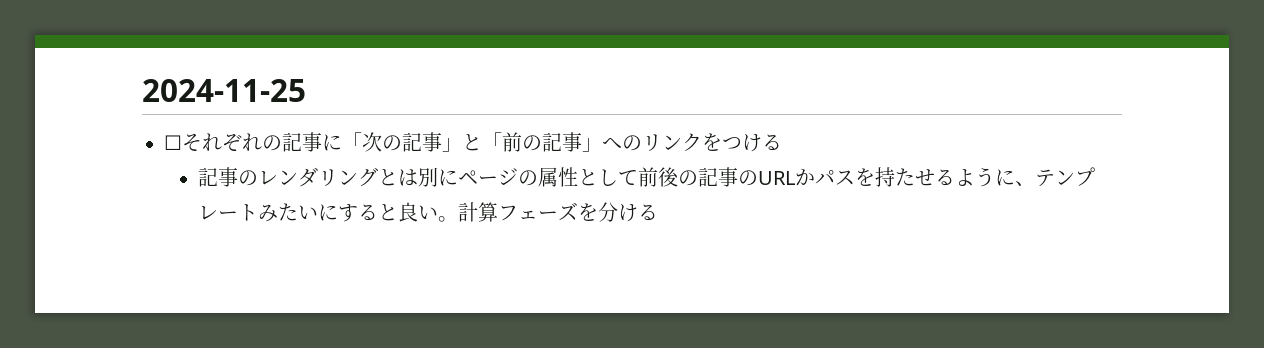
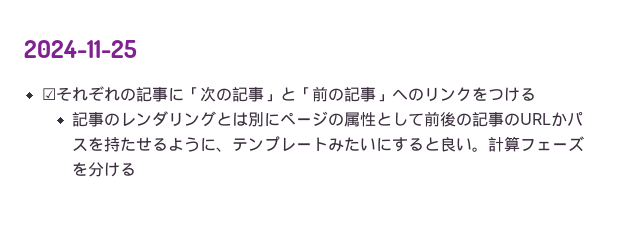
- ☐それぞれの記事に「次の記事」と「前の記事」へのリンクをつける
+ ☑それぞれの記事に「次の記事」と「前の記事」へのリンクをつける

